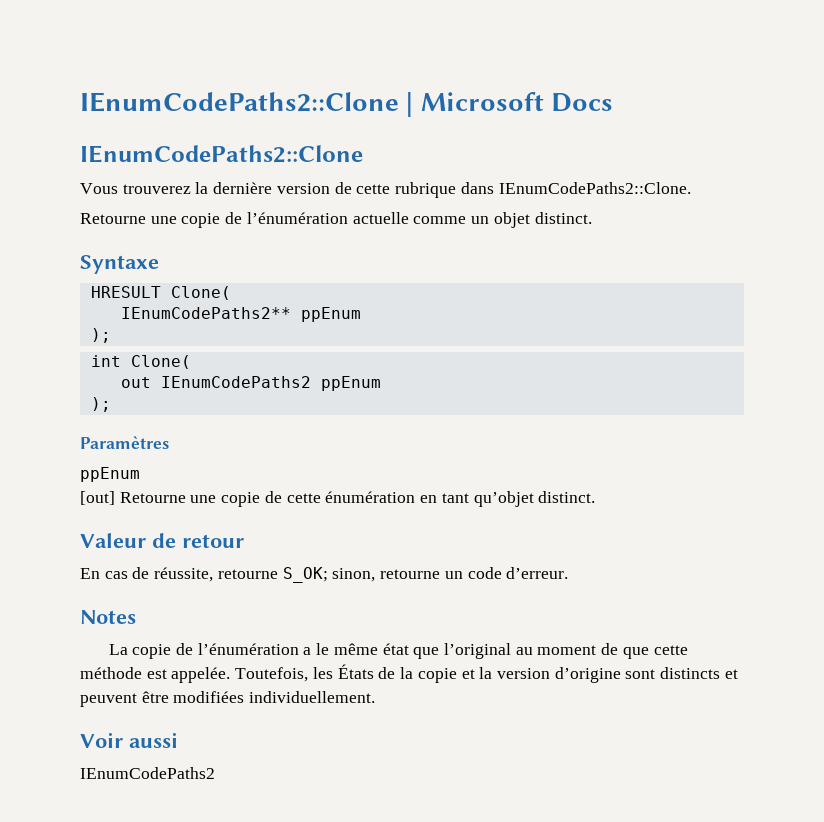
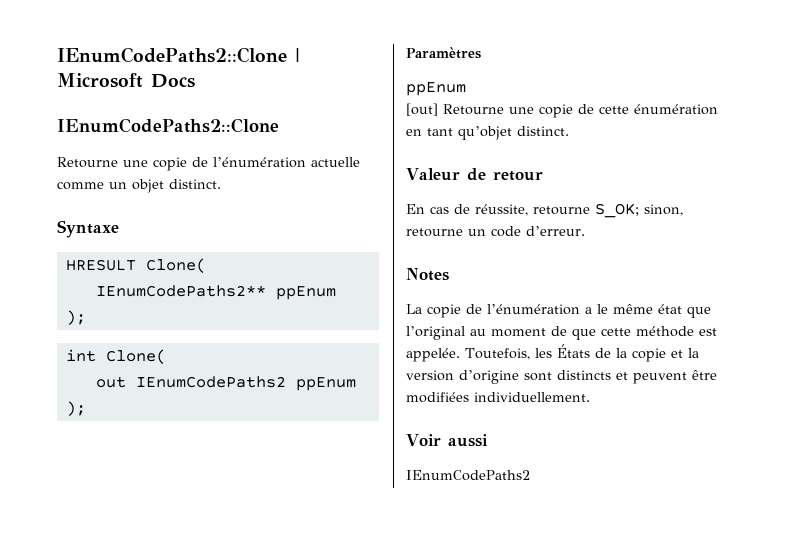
- Vous trouverez la dernière version de cette rubrique dans IEnumCodePaths2::Clone.

